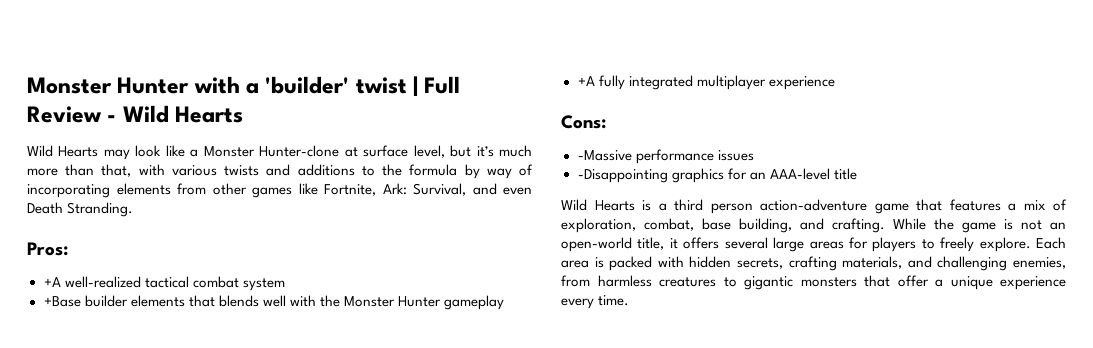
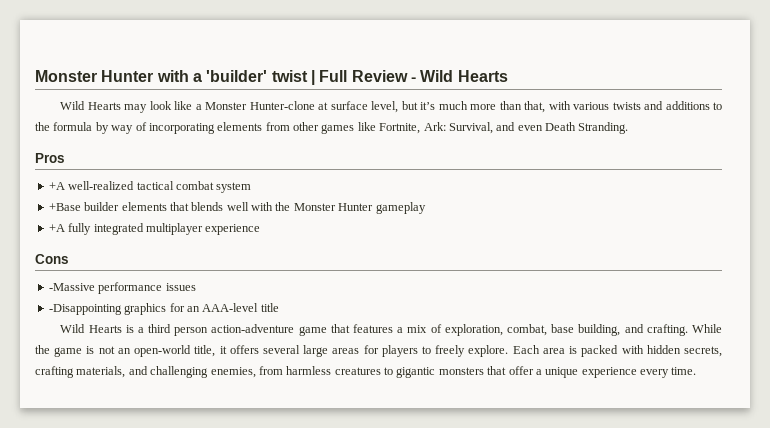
- Pros:
+ Pros
- Cons:
+ Cons

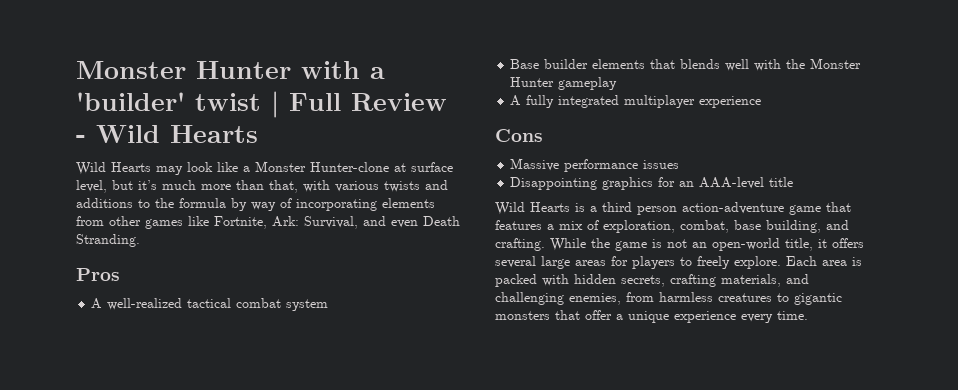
- +A well-realized tactical combat system
+ A well-realized tactical combat system
- +Base builder elements that blends well with the Monster Hunter gameplay
+ Base builder elements that blends well with the Monster Hunter gameplay
- +A fully integrated multiplayer experience
+ A fully integrated multiplayer experience
- -Massive performance issues
+ Massive performance issues
- -Disappointing graphics for an AAA-level title
+ Disappointing graphics for an AAA-level title

